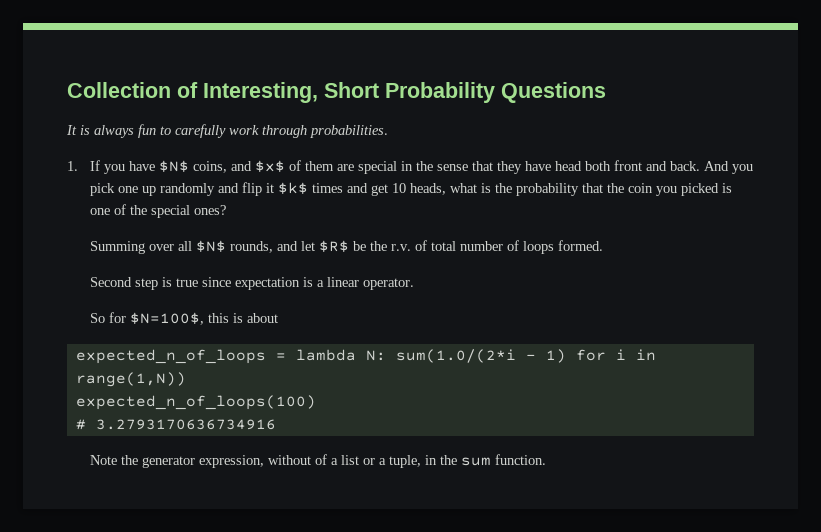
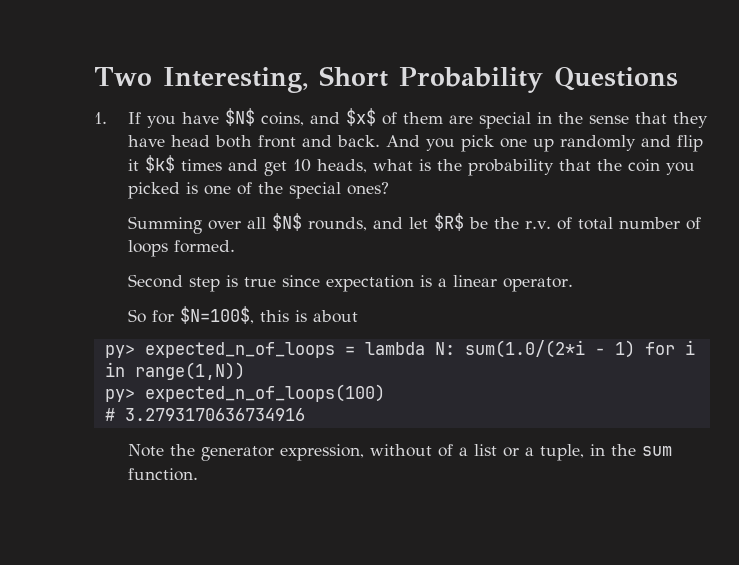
- Collection of Interesting, Short Probability Questions
+ Two Interesting, Short Probability Questions
- It is always fun to carefully work through probabilities.
- expected_n_of_loops = lambda N: sum(1.0/(2*i - 1) for i in range(1,N))
+ py> expected_n_of_loops = lambda N: sum(1.0/(2*i - 1) for i in range(1,N))
- expected_n_of_loops(100)
+ py> expected_n_of_loops(100)

